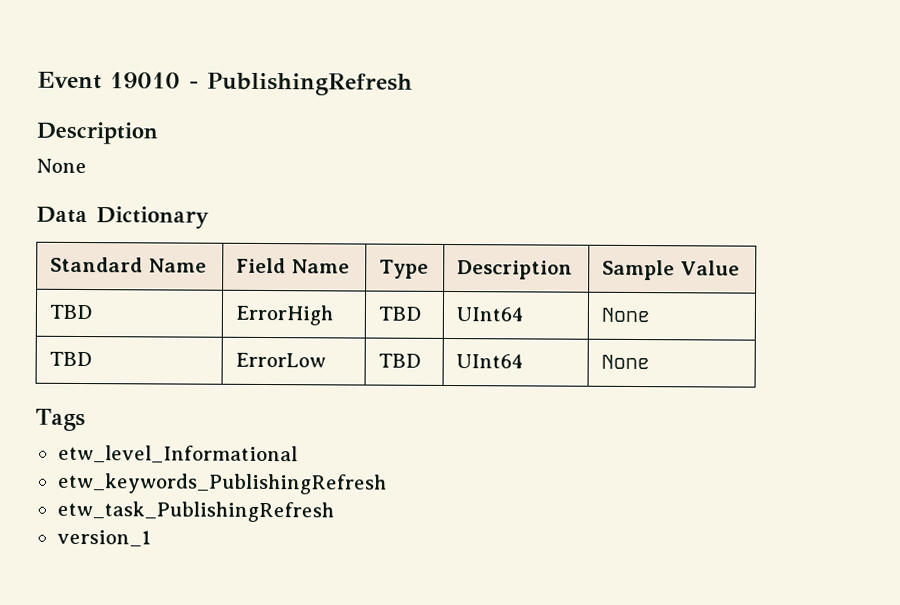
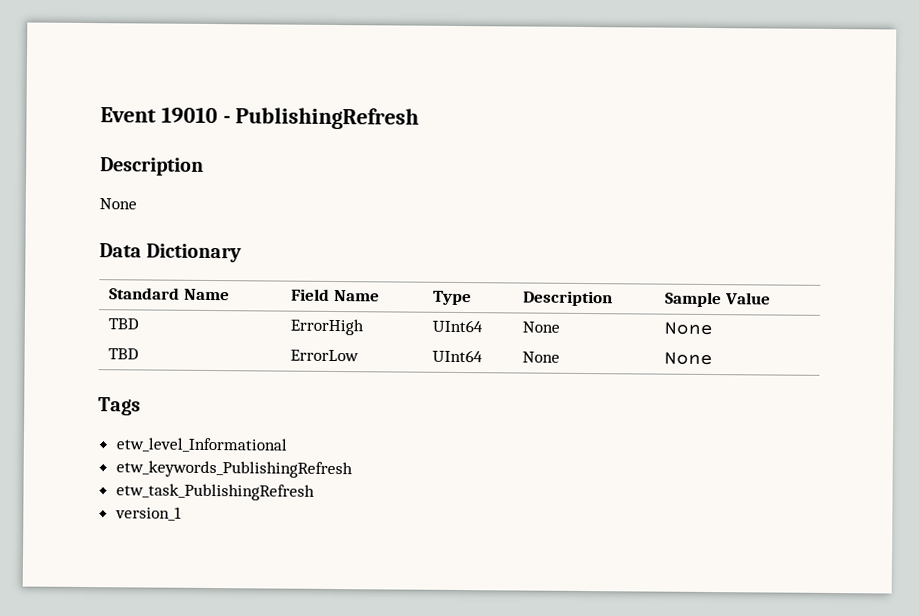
- TBD | ErrorHigh | TBD | UInt64 | None
+ TBD | ErrorHigh | UInt64 | None | None
- TBD | ErrorLow | TBD | UInt64 | None
+ TBD | ErrorLow | UInt64 | None | None

